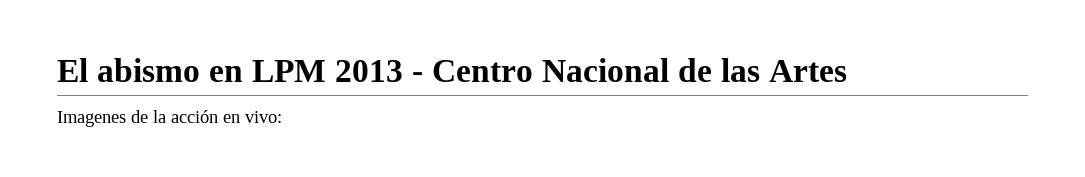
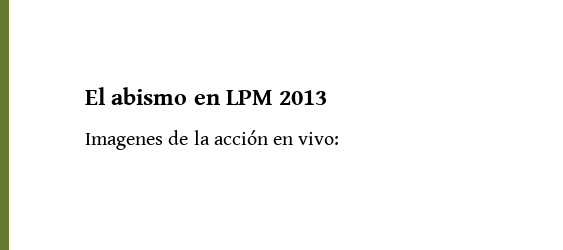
- El abismo en LPM 2013 - Centro Nacional de las Artes
+ El abismo en LPM 2013

